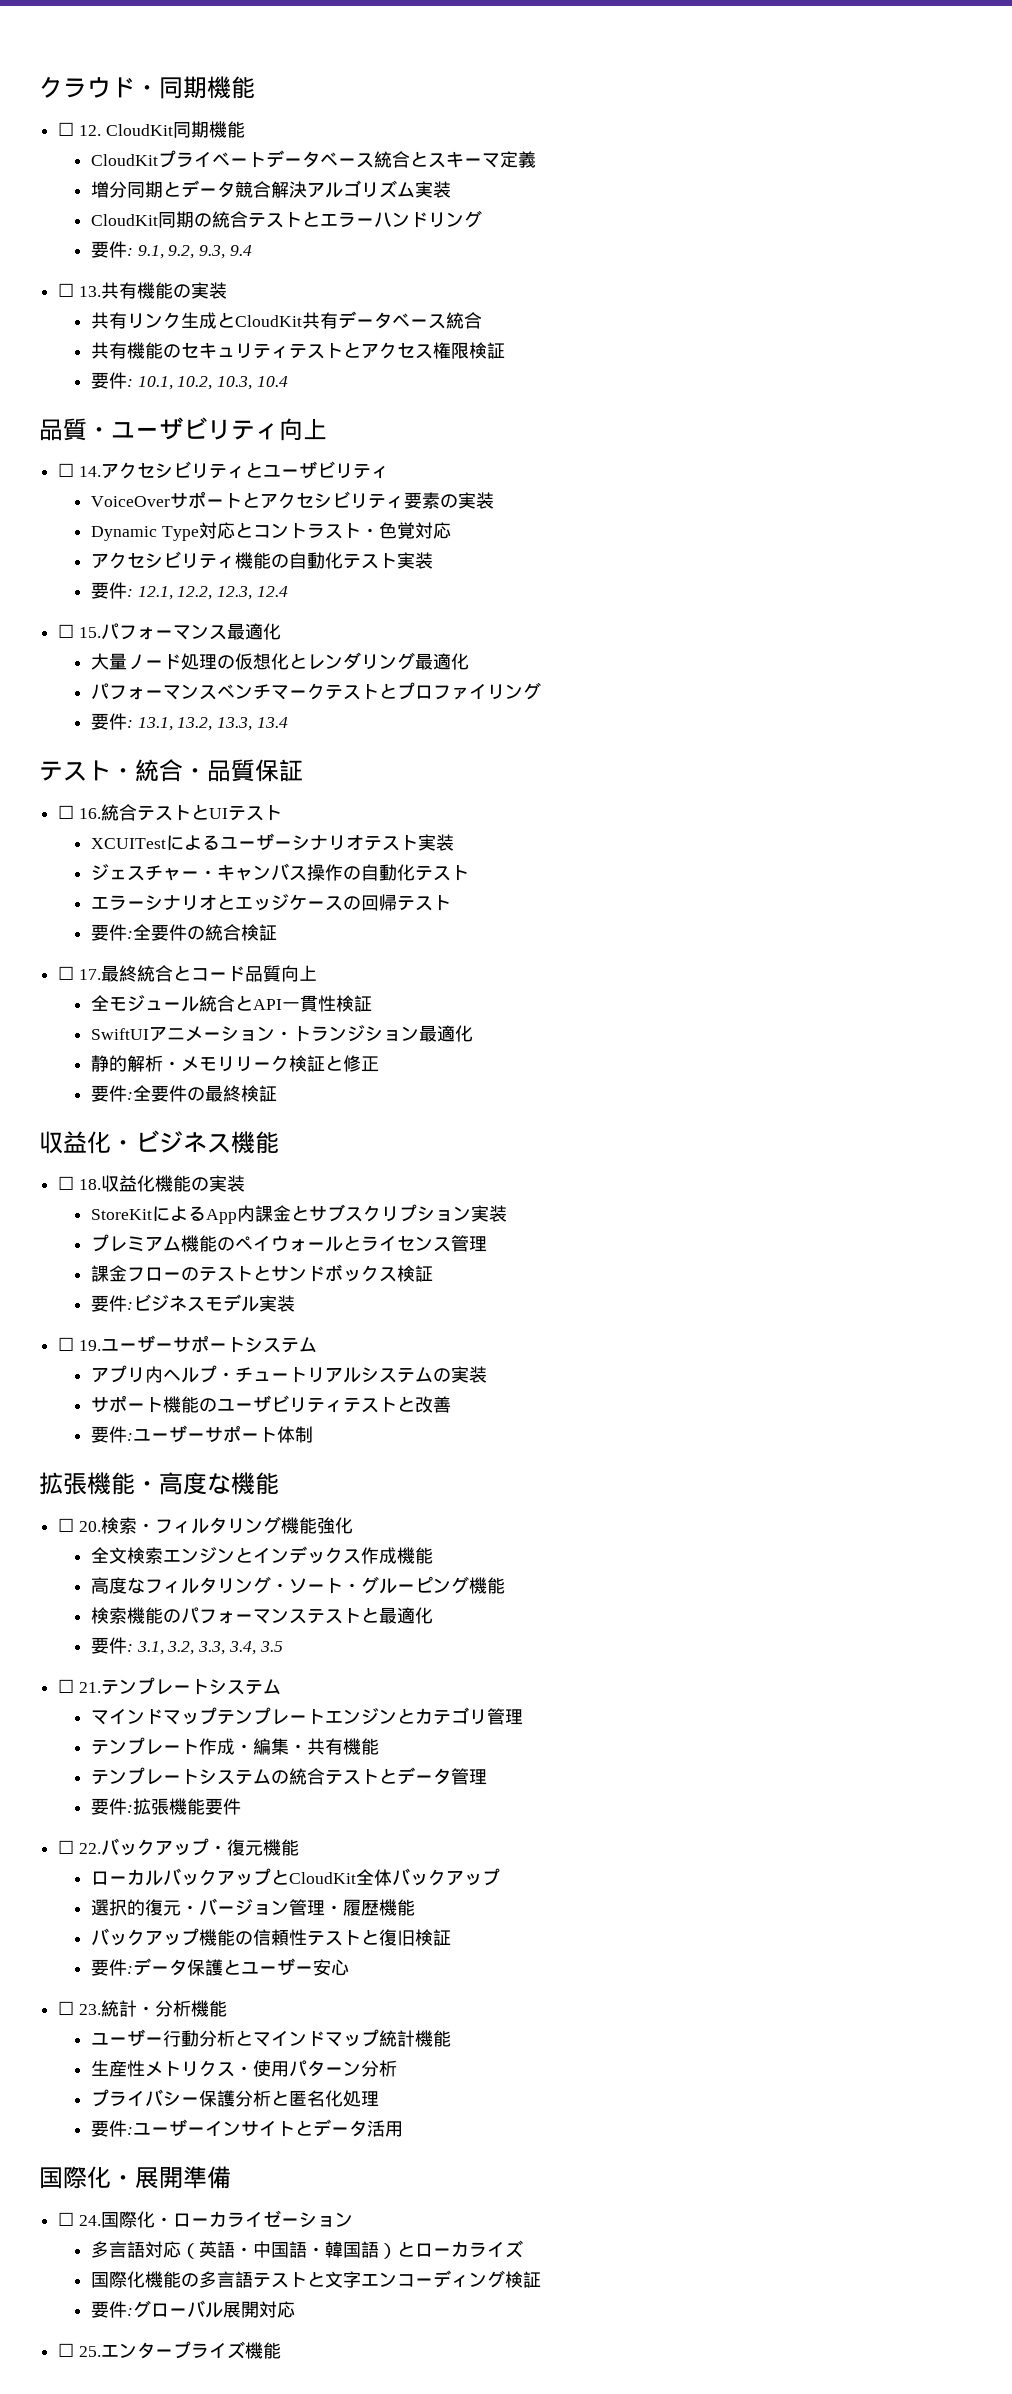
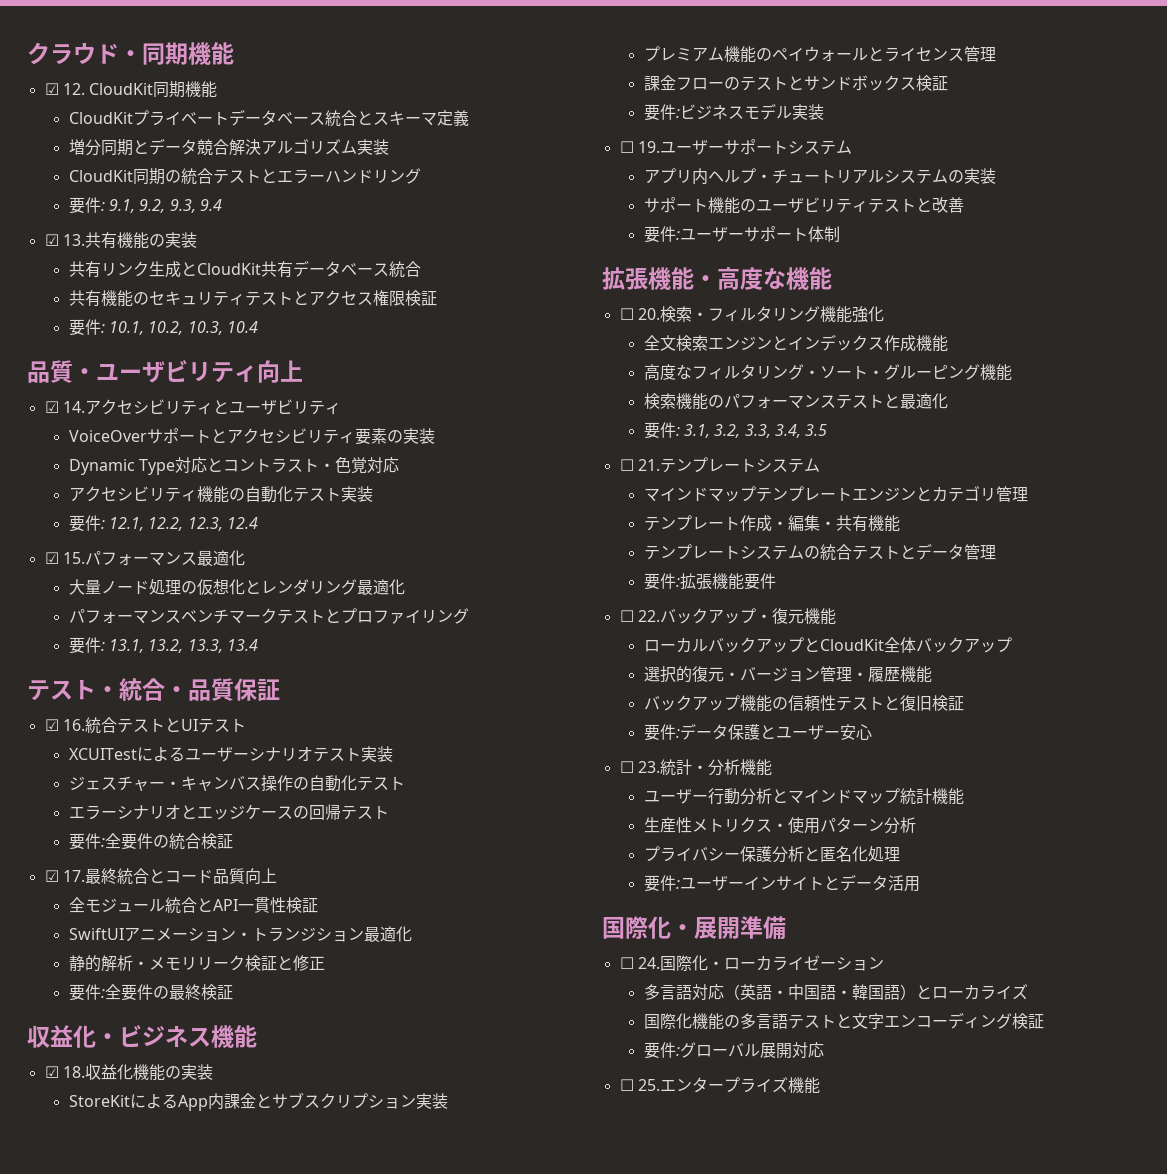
- ☐ 12. CloudKit同期機能
+ ☑ 12. CloudKit同期機能
- ☐ 13.共有機能の実装
+ ☑ 13.共有機能の実装
- ☐ 14.アクセシビリティとユーザビリティ
+ ☑ 14.アクセシビリティとユーザビリティ
- ☐ 15.パフォーマンス最適化
+ ☑ 15.パフォーマンス最適化
- ☐ 16.統合テストとUIテスト
+ ☑ 16.統合テストとUIテスト
- ☐ 17.最終統合とコード品質向上
+ ☑ 17.最終統合とコード品質向上
- ☐ 18.収益化機能の実装
+ ☑ 18.収益化機能の実装

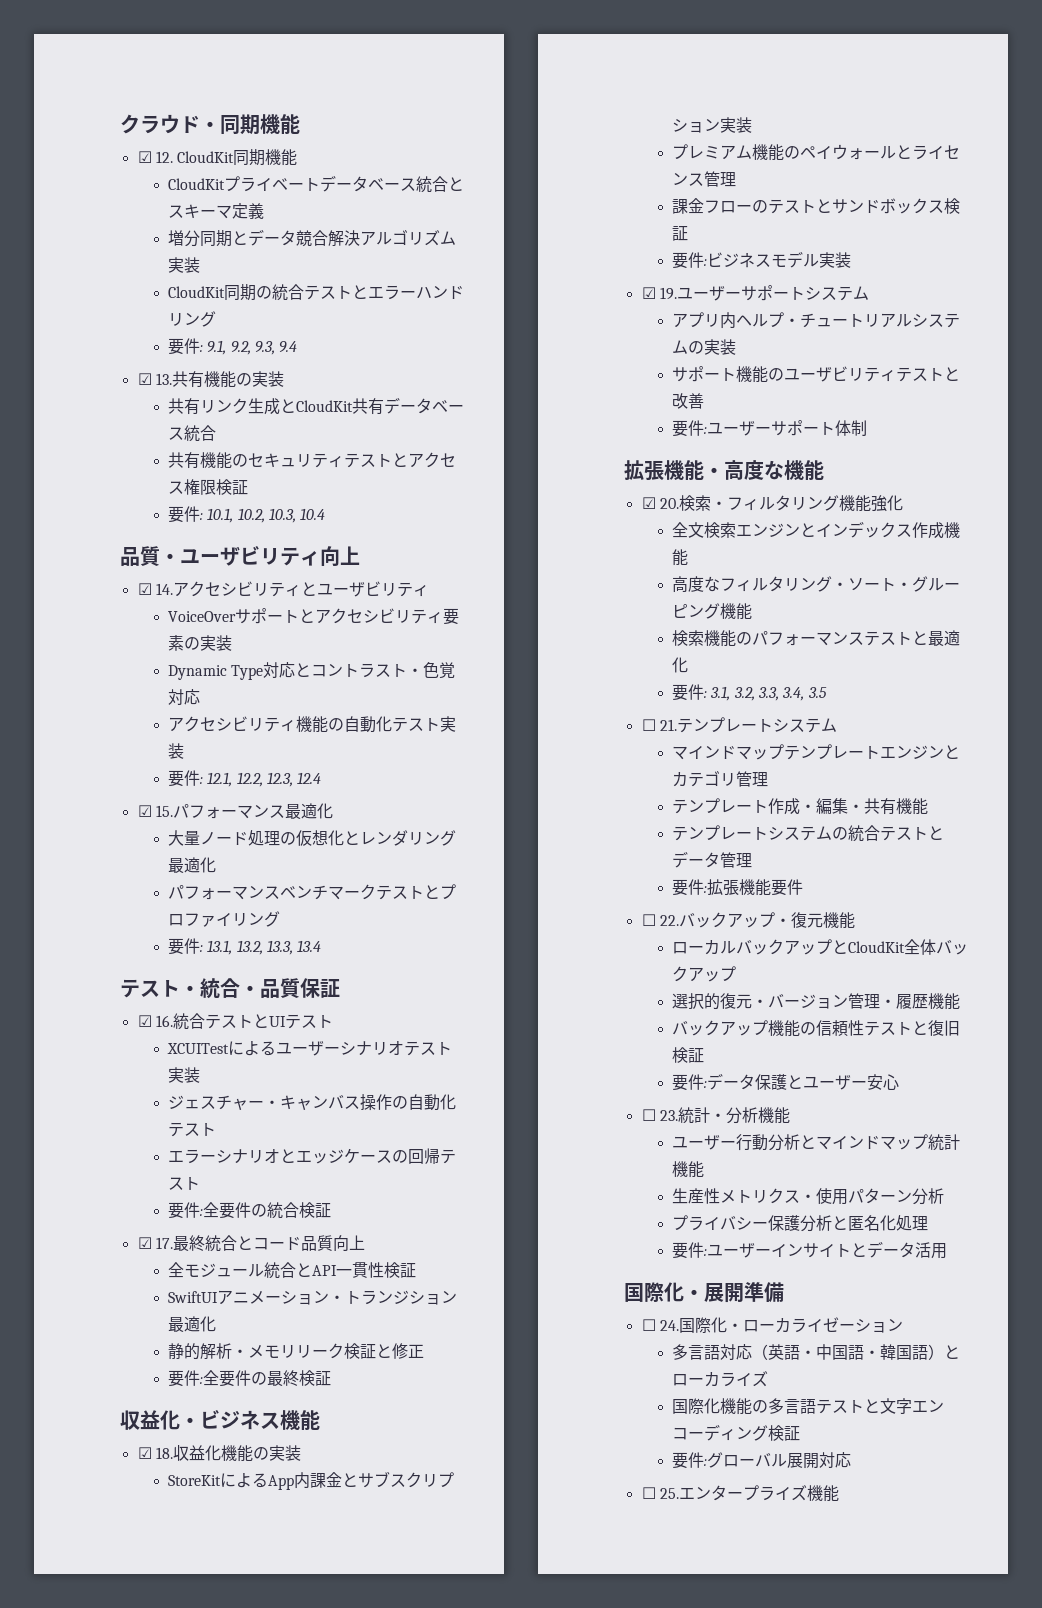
- ☐ 19.ユーザーサポートシステム
+ ☑ 19.ユーザーサポートシステム
- ☐ 20.検索・フィルタリング機能強化
+ ☑ 20.検索・フィルタリング機能強化

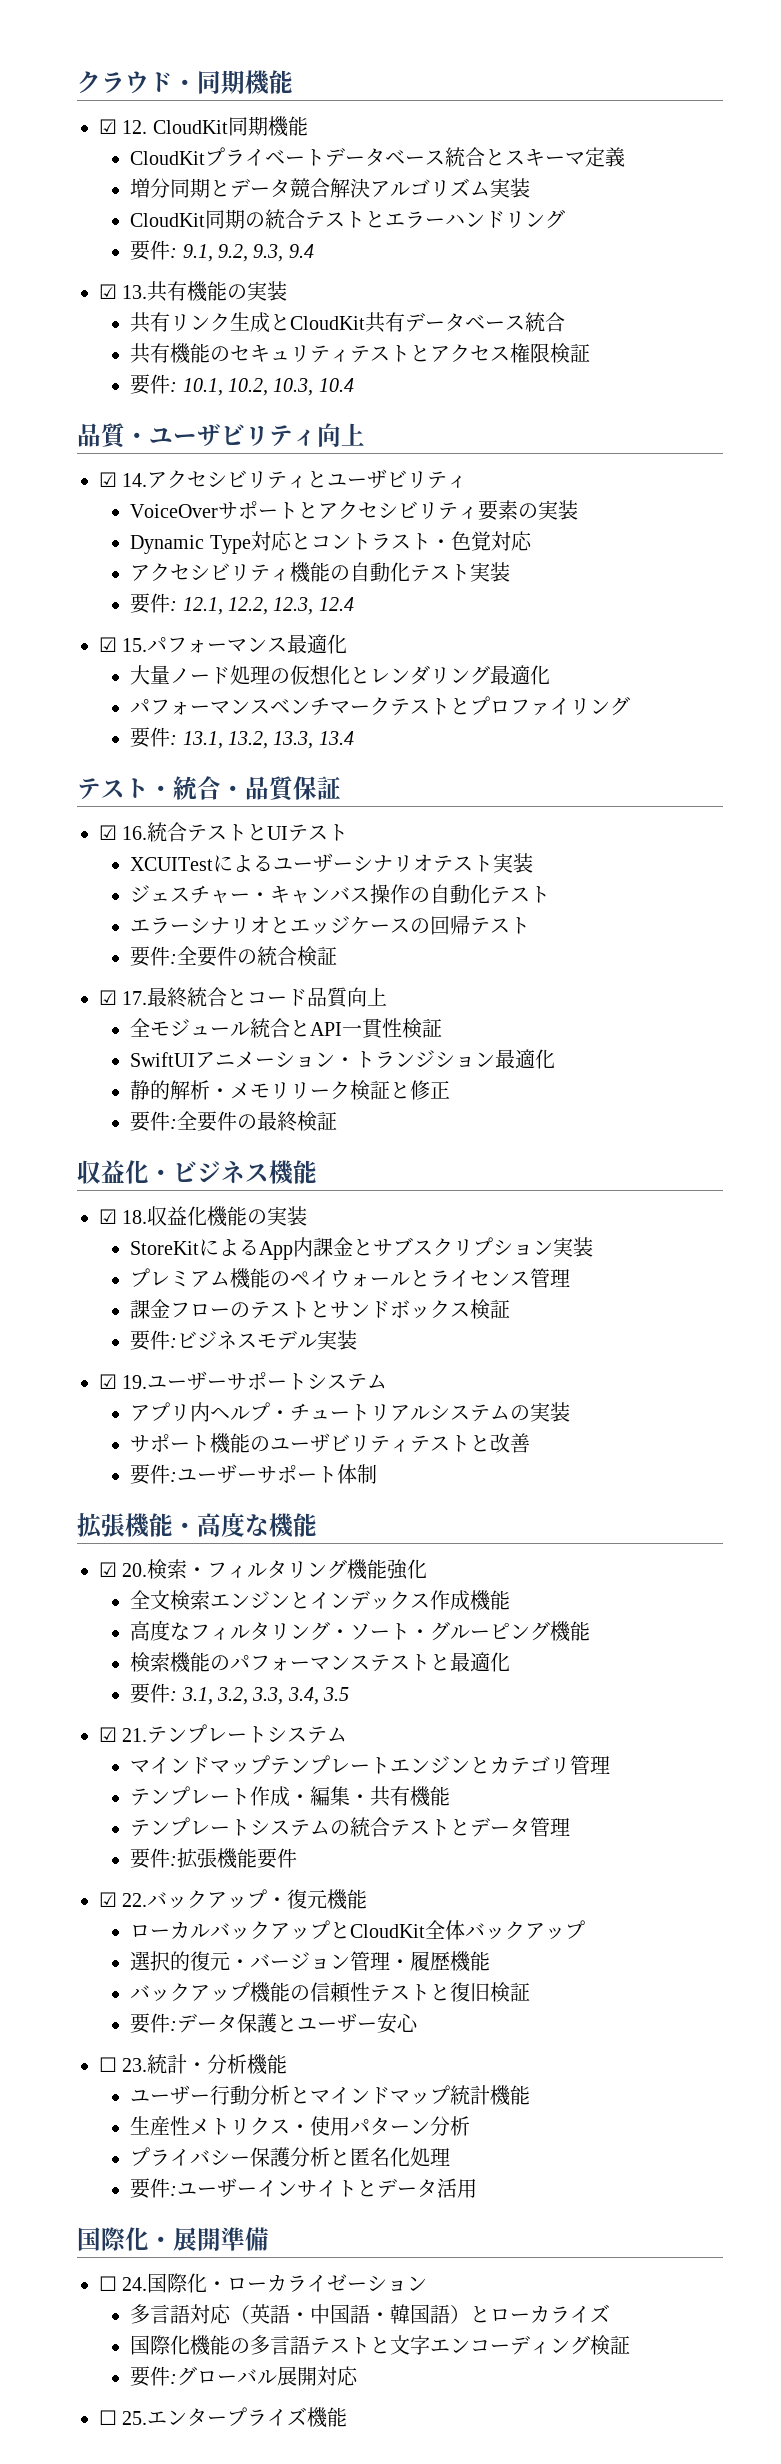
- ☐ 21.テンプレートシステム
+ ☑ 21.テンプレートシステム
- ☐ 22.バックアップ・復元機能
+ ☑ 22.バックアップ・復元機能

